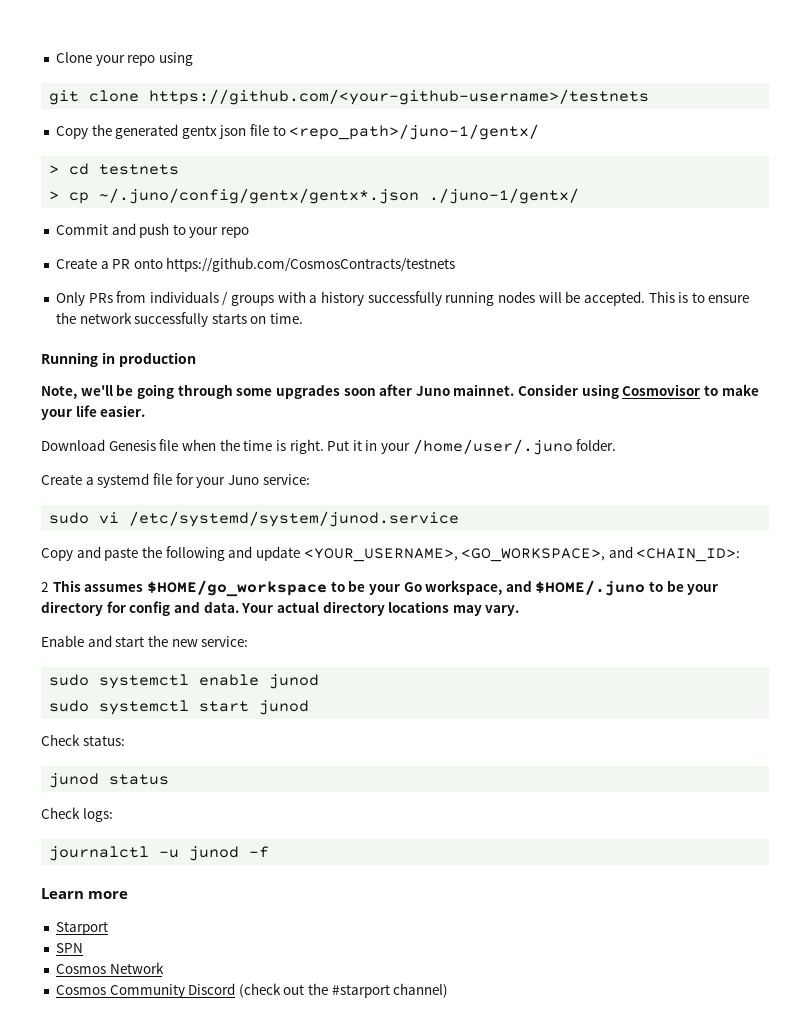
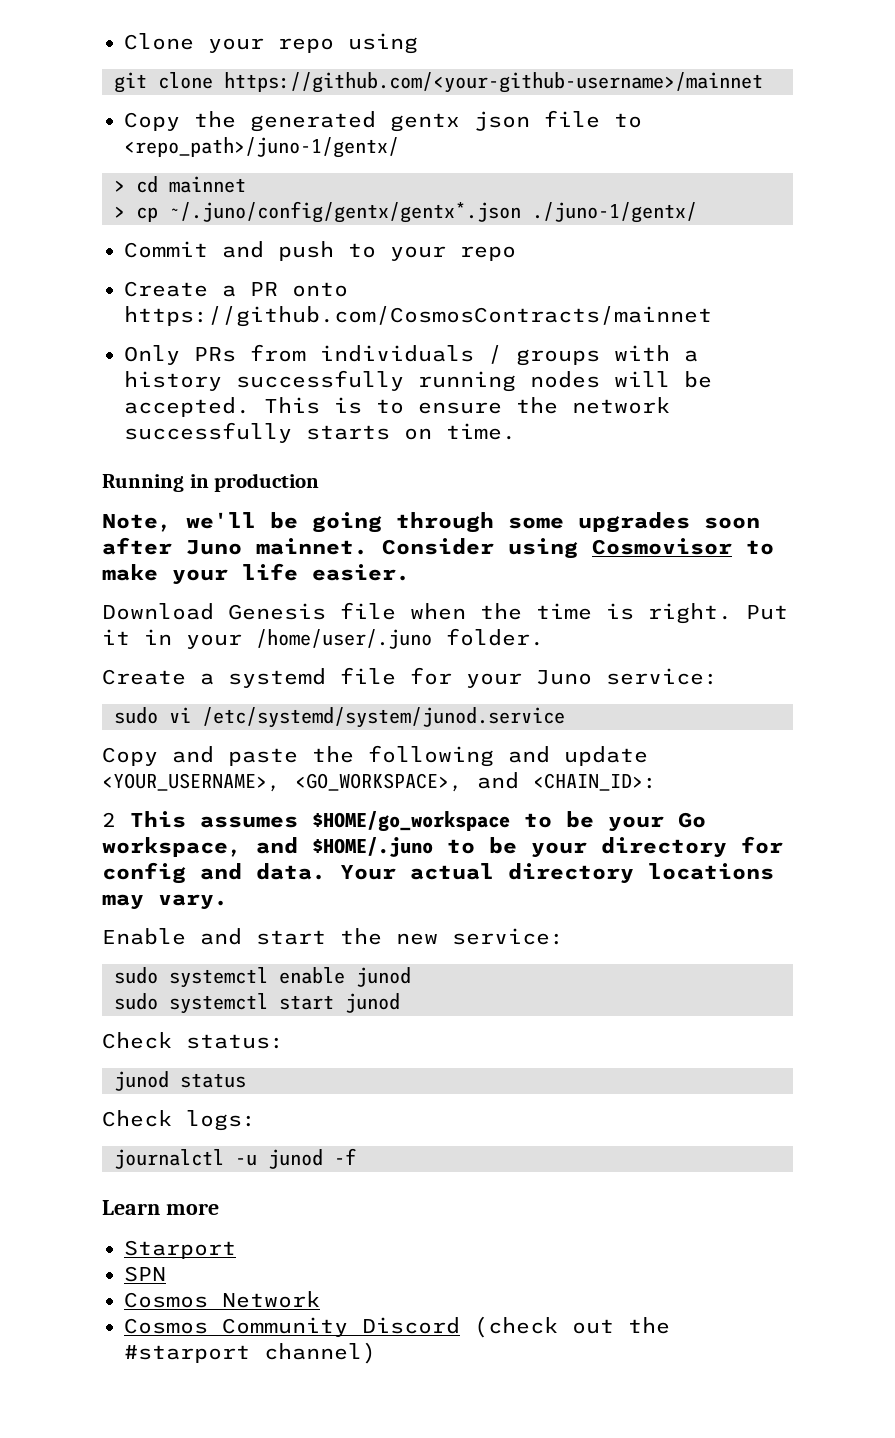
- git clone https://github.com/<your-github-username>/testnets
+ git clone https://github.com/<your-github-username>/mainnet
- > cd testnets
+ > cd mainnet
- Create a PR onto https://github.com/CosmosContracts/testnets
+ Create a PR onto https://github.com/CosmosContracts/mainnet

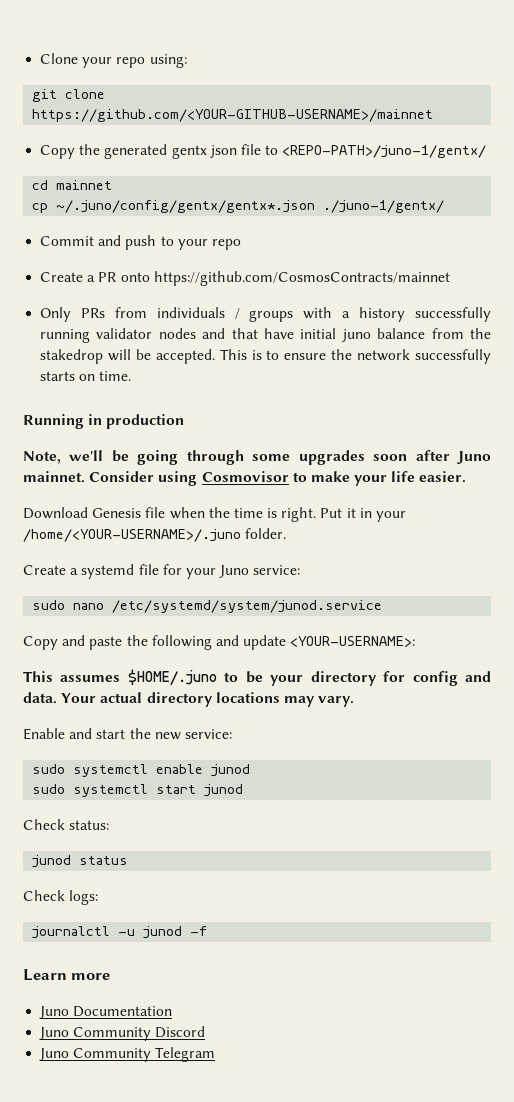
- Clone your repo using
+ Clone your repo using:
- git clone https://github.com/<your-github-username>/mainnet
+ git clone https://github.com/<YOUR-GITHUB-USERNAME>/mainnet
- Copy the generated gentx json file to <repo_path>/juno-1/gentx/
- > cd mainnet
+ Copy the generated gentx json file to <REPO-PATH>/juno-1/gentx/
+ cd mainnet
- > cp ~/.juno/config/gentx/gentx*.json ./juno-1/gentx/
+ cp ~/.juno/config/gentx/gentx*.json ./juno-1/gentx/
- Only PRs from individuals / groups with a history successfully running nodes will be accepted.
+ Only PRs from individuals / groups with a history successfully running validator nodes and that have initial juno balance from the stakedrop will be accepted.
- Put it in your /home/user/.juno folder.
+ Put it in your /home/<YOUR-USERNAME>/.juno folder.
- sudo vi /etc/systemd/system/junod.service
+ sudo nano /etc/systemd/system/junod.service
- Copy and paste the following and update <YOUR_USERNAME>, <GO_WORKSPACE>, and <CHAIN_ID>:
- 2 This assumes $HOME/go_workspace to be your Go workspace, and $HOME/.juno to be your directory for config and data.
+ Copy and paste the following and update <YOUR-USERNAME>:
+ This assumes $HOME/.juno to be your directory for config and data.
- Starport
- SPN
- Cosmos Network
- Cosmos Community Discord (check out the #starport channel)
+ Juno Documentation
+ Juno Community Discord
+ Juno Community Telegram

